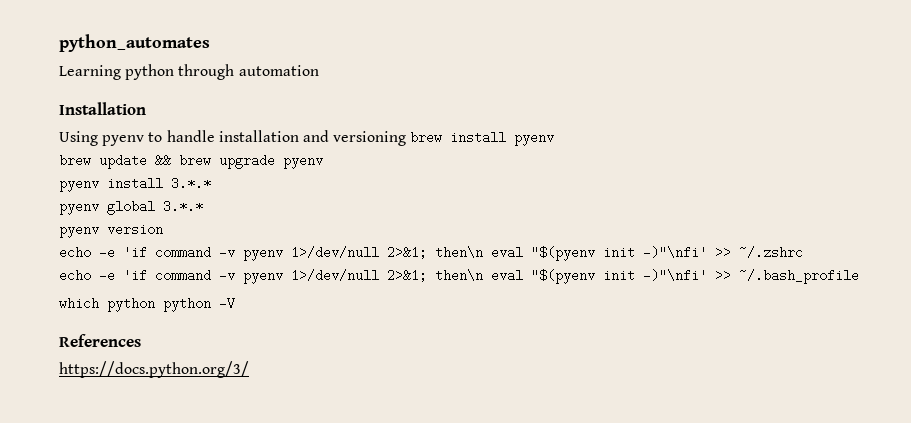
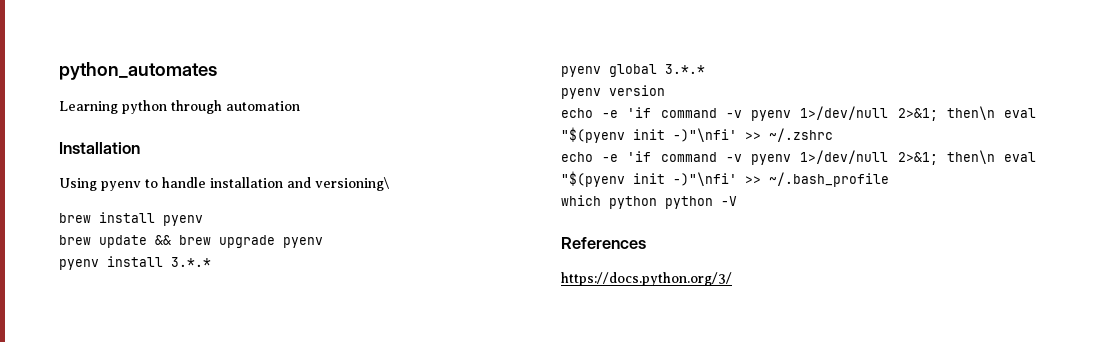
- Using pyenv to handle installation and versioning brew install pyenv
+ Using pyenv to handle installation and versioning\
+ brew install pyenv

